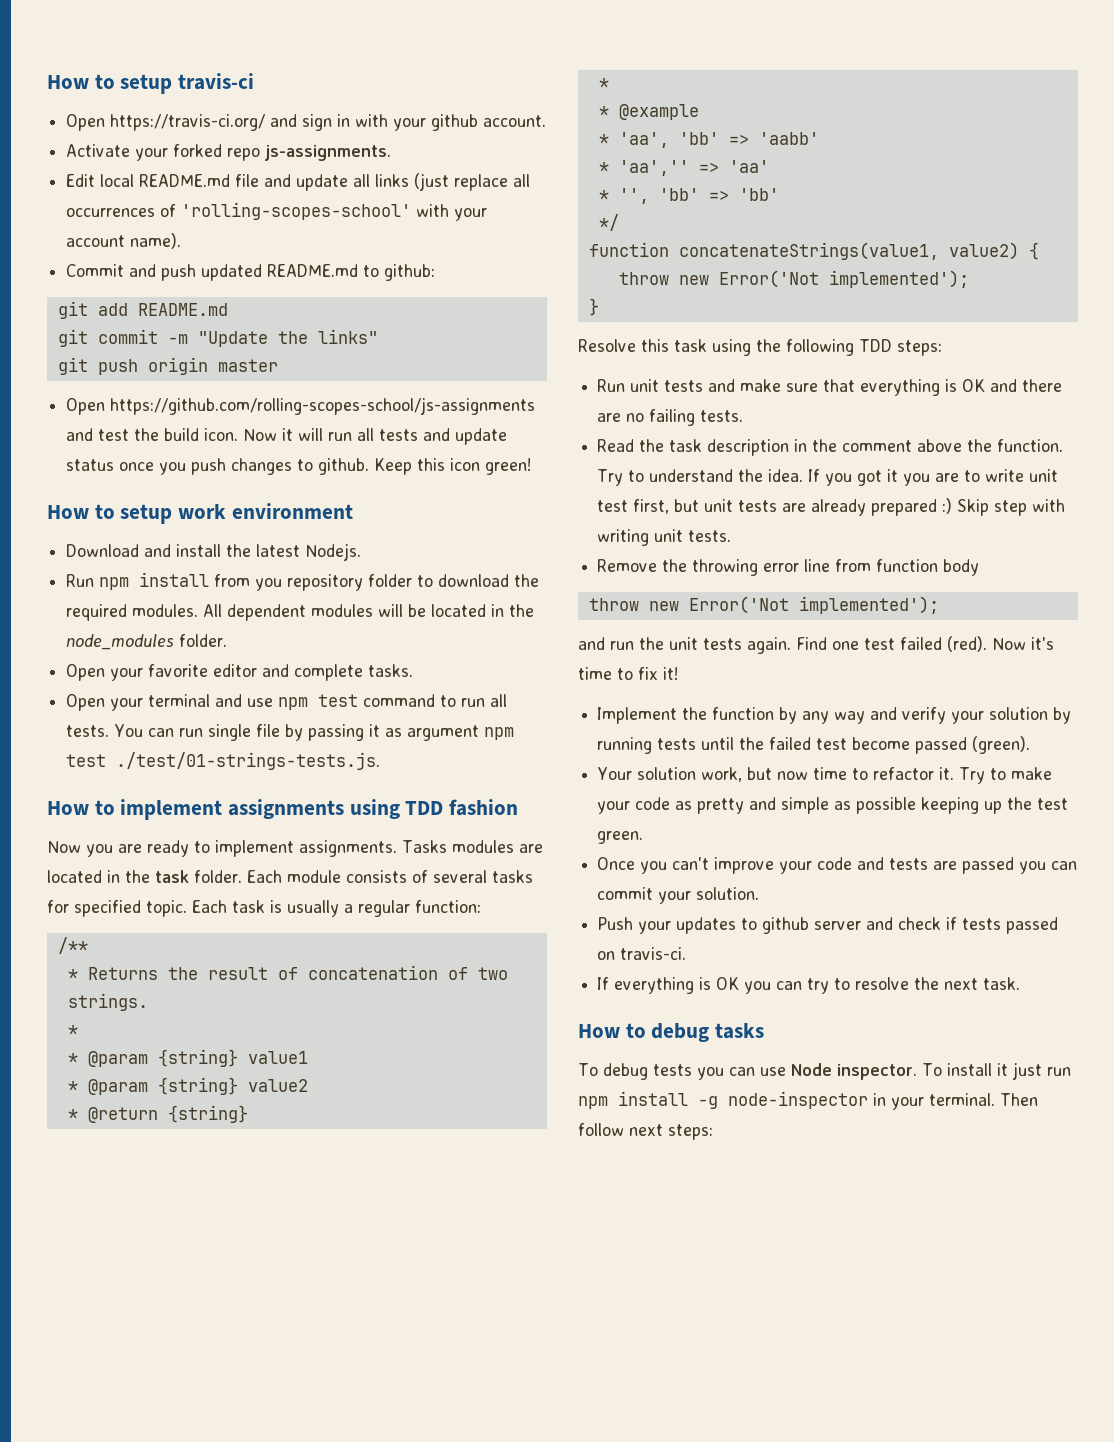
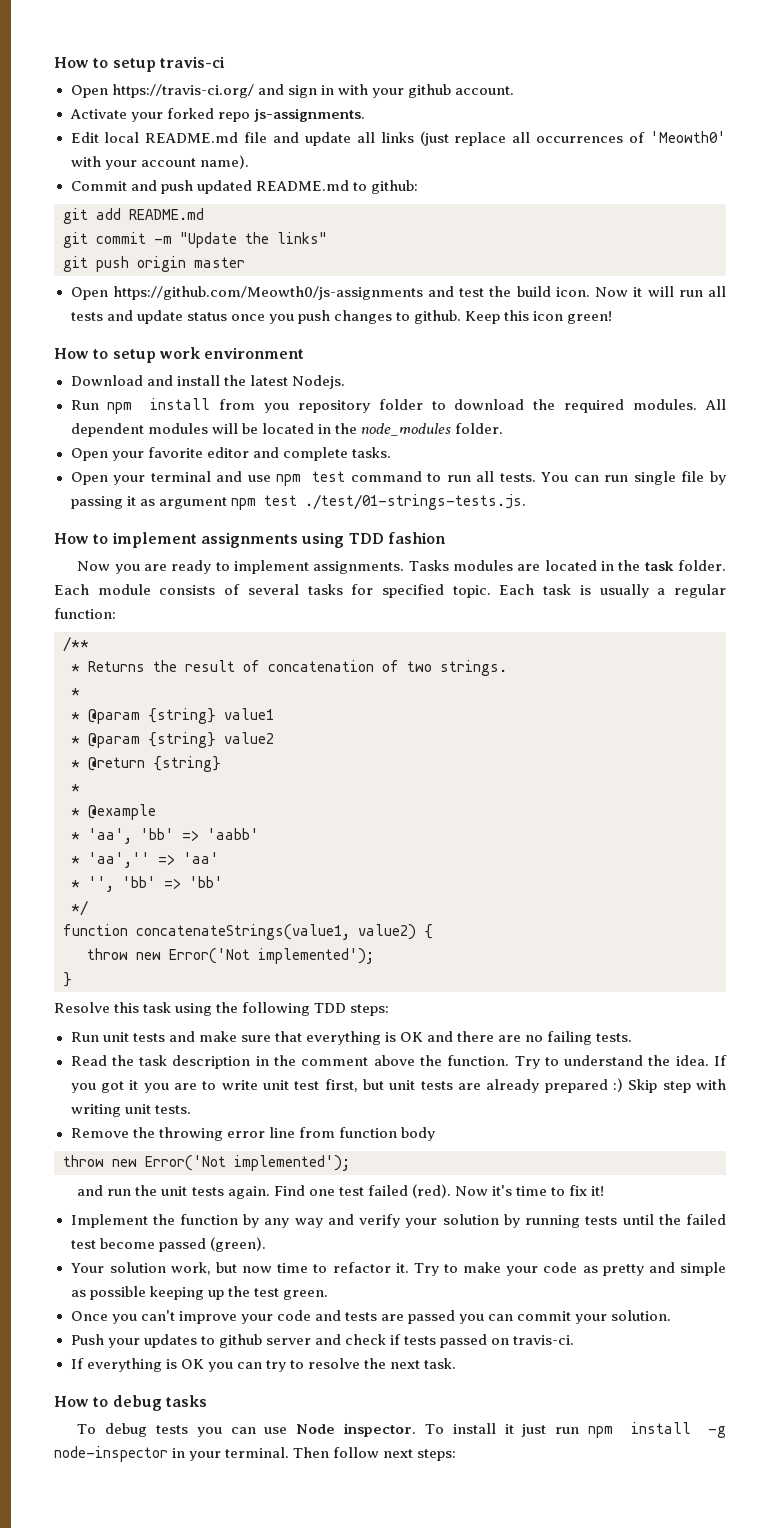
- Edit local README.md file and update all links (just replace all occurrences of 'rolling-scopes-school' with your account name).
+ Edit local README.md file and update all links (just replace all occurrences of 'Meowth0' with your account name).
- Open https://github.com/rolling-scopes-school/js-assignments and test the build icon.
+ Open https://github.com/Meowth0/js-assignments and test the build icon.

